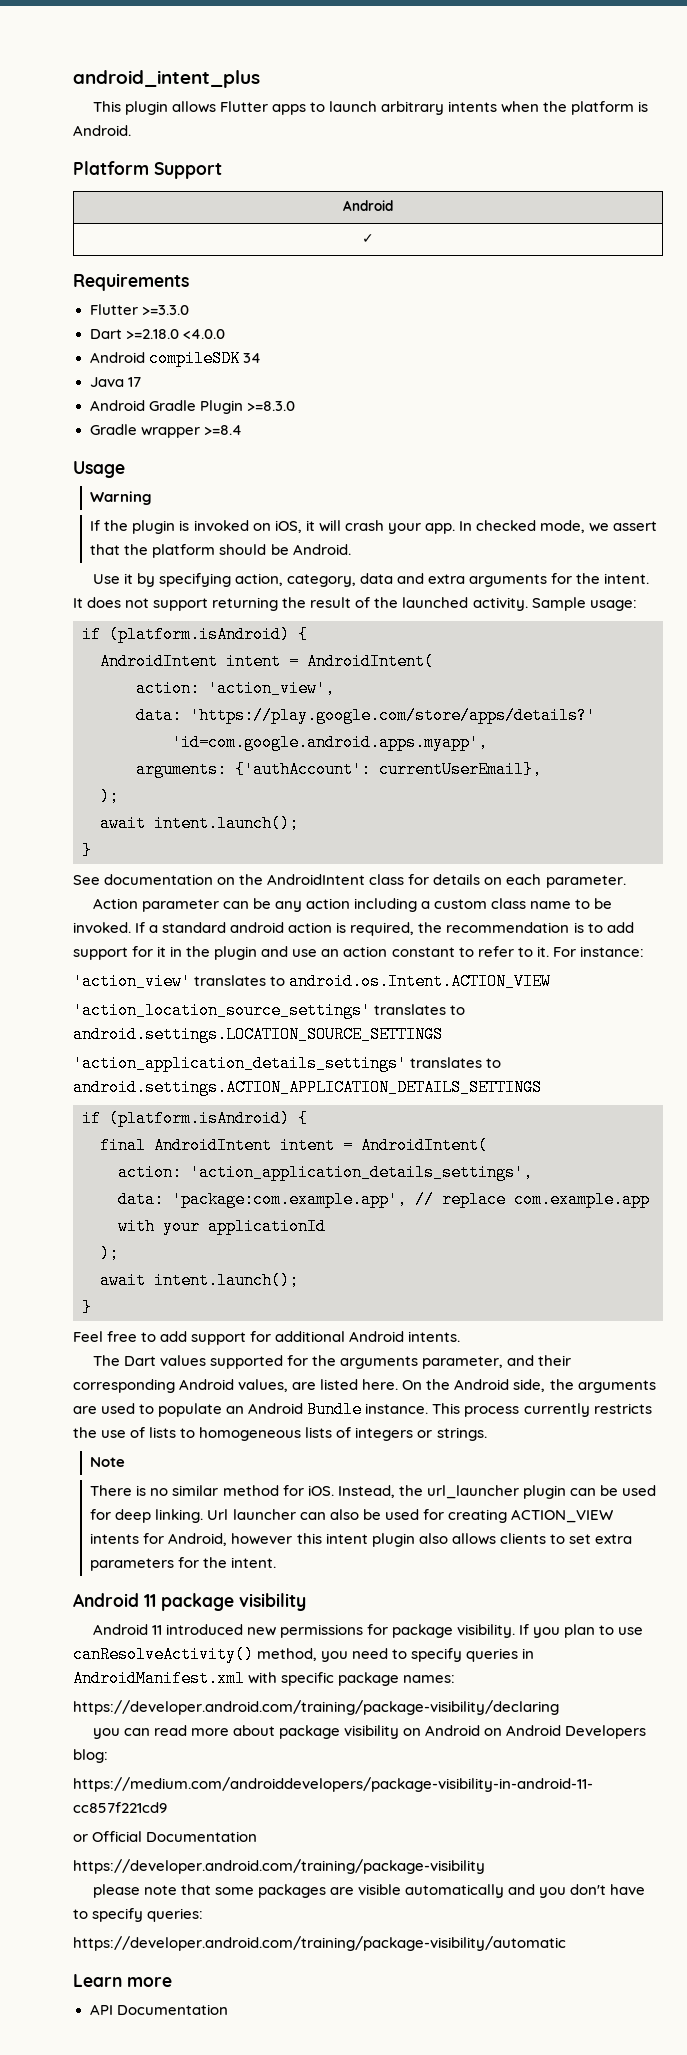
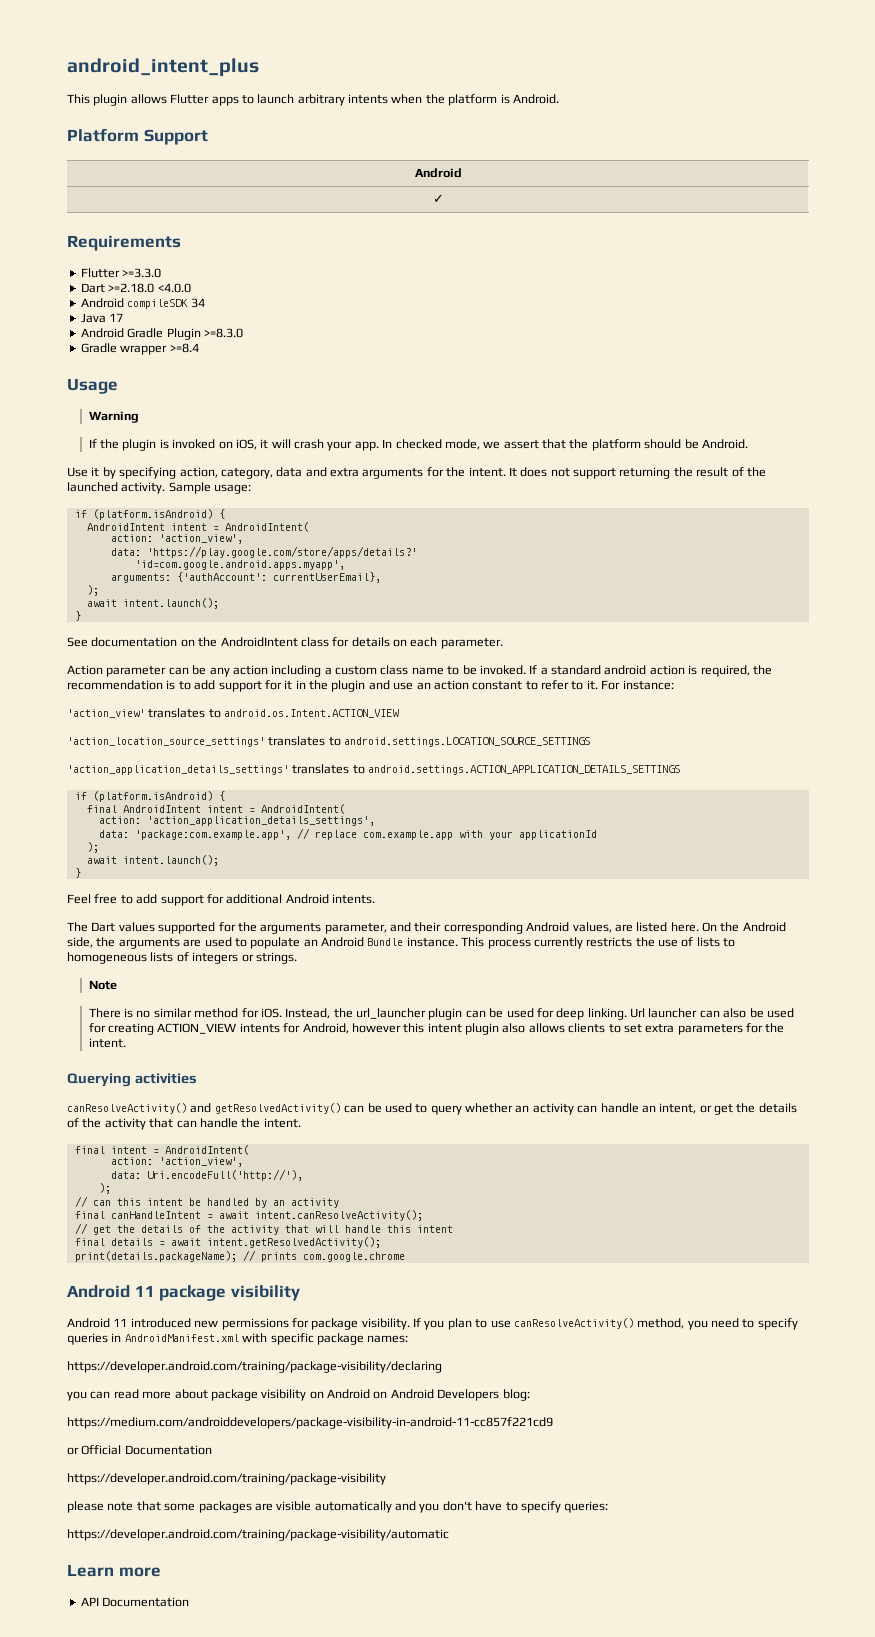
+ Querying activities
+ canResolveActivity() and getResolvedActivity() can be used to query whether an activity can handle an intent, or get the details of the activity that can handle the intent.
+ final intent = AndroidIntent(
+ action: 'action_view',
+ data: Uri.encodeFull('http://'),
+ );
+ // can this intent be handled by an activity
+ final canHandleIntent = await intent.canResolveActivity();
+ // get the details of the activity that will handle this intent
+ final details = await intent.getResolvedActivity();
+ print(details.packageName); // prints com.google.chrome

